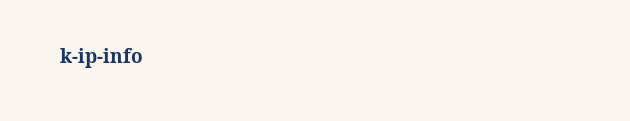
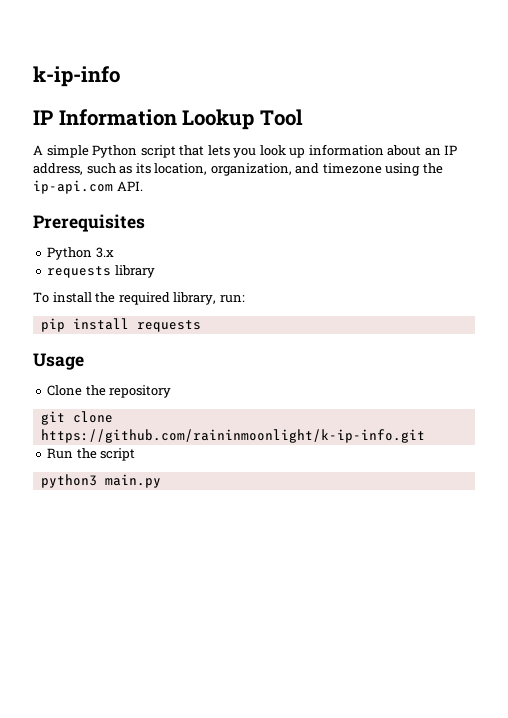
+ IP Information Lookup Tool
+ A simple Python script that lets you look up information about an IP address, such as its location, organization, and timezone using the ip-api.com API.
+ Prerequisites
+ Python 3.x
+ requests library
+ To install the required library, run:
+ pip install requests
+ Usage
+ Clone the repository
+ git clone https://github.com/raininmoonlight/k-ip-info.git
+ Run the script
+ python3 main.py

